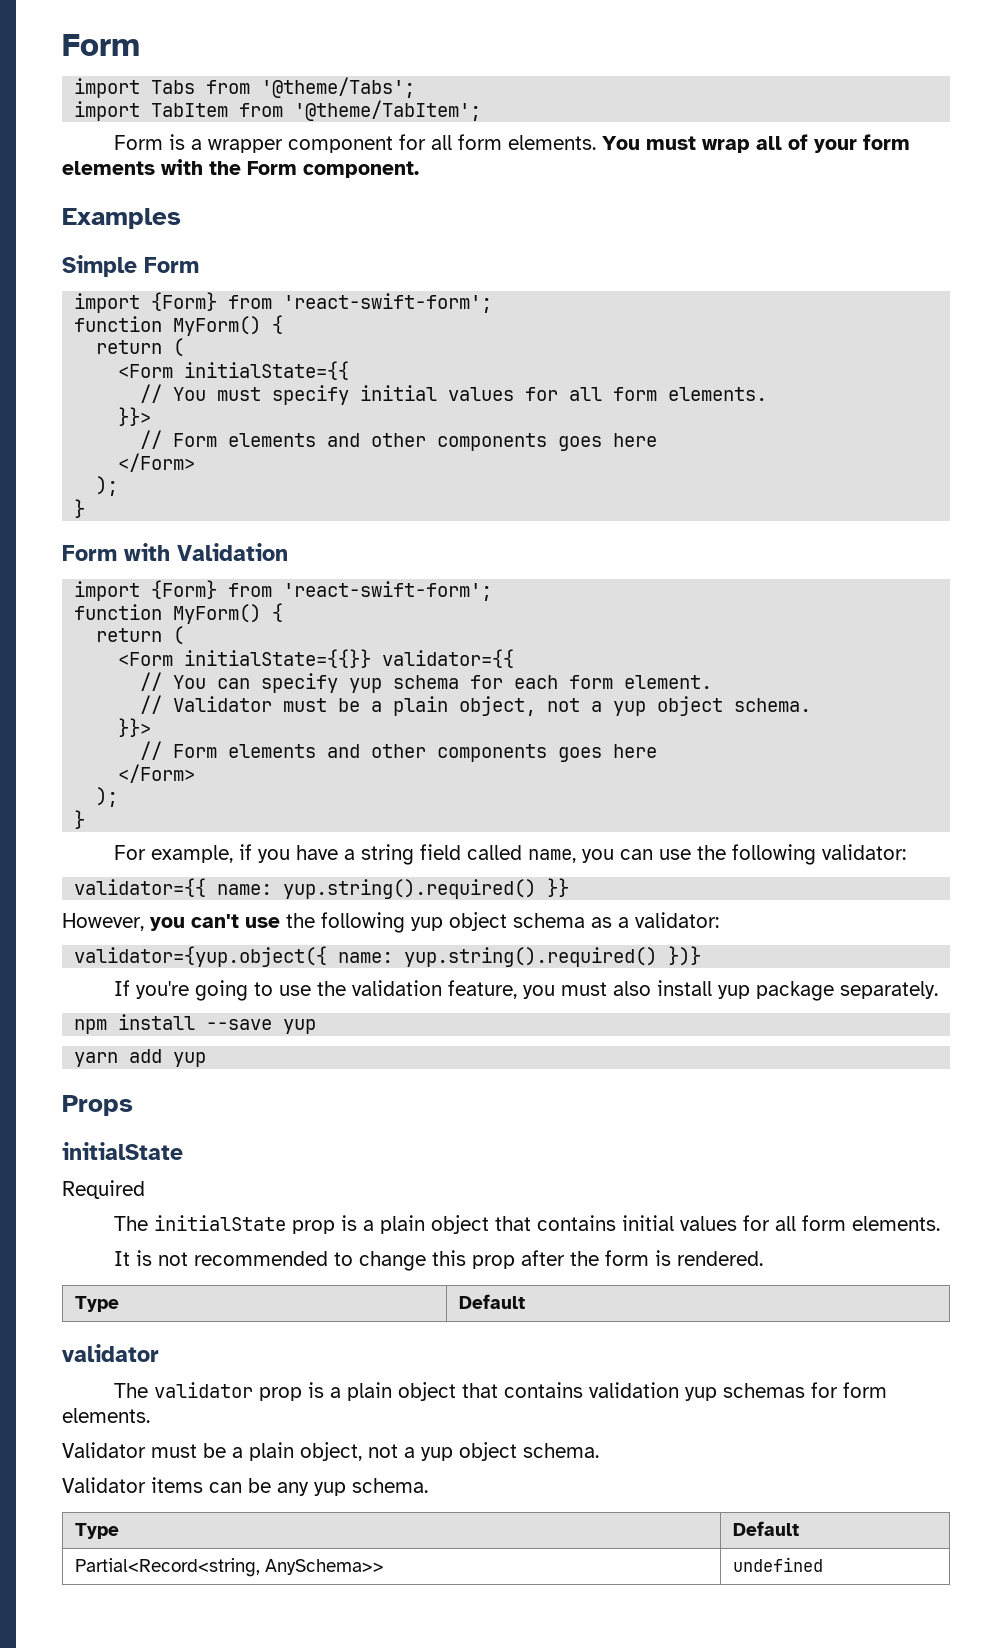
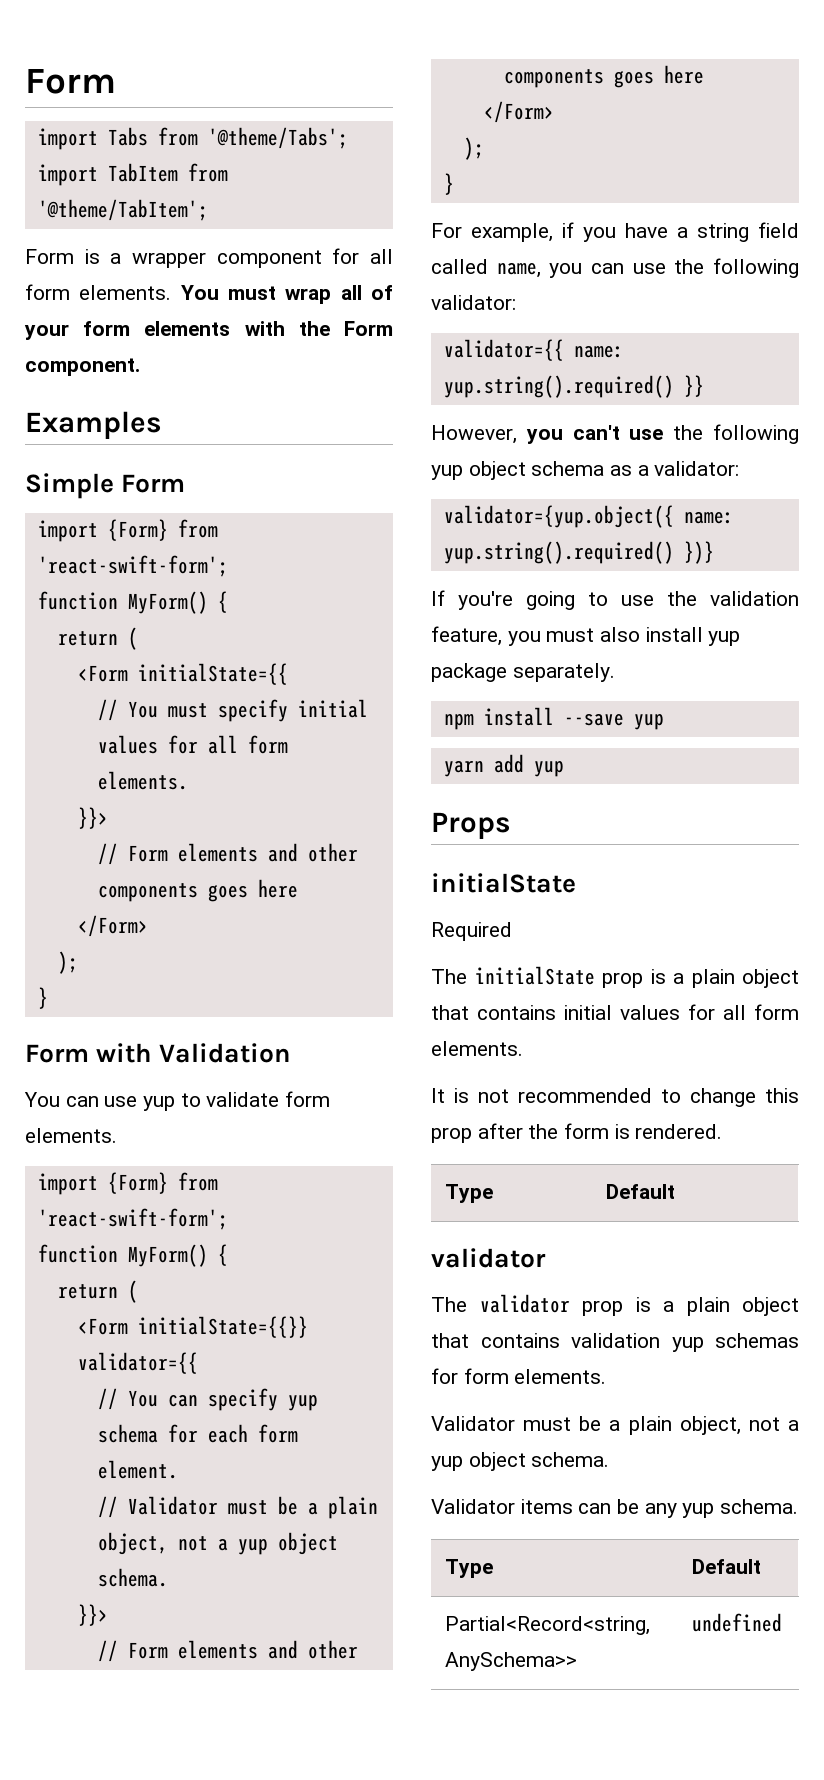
+ You can use yup to validate form elements.

